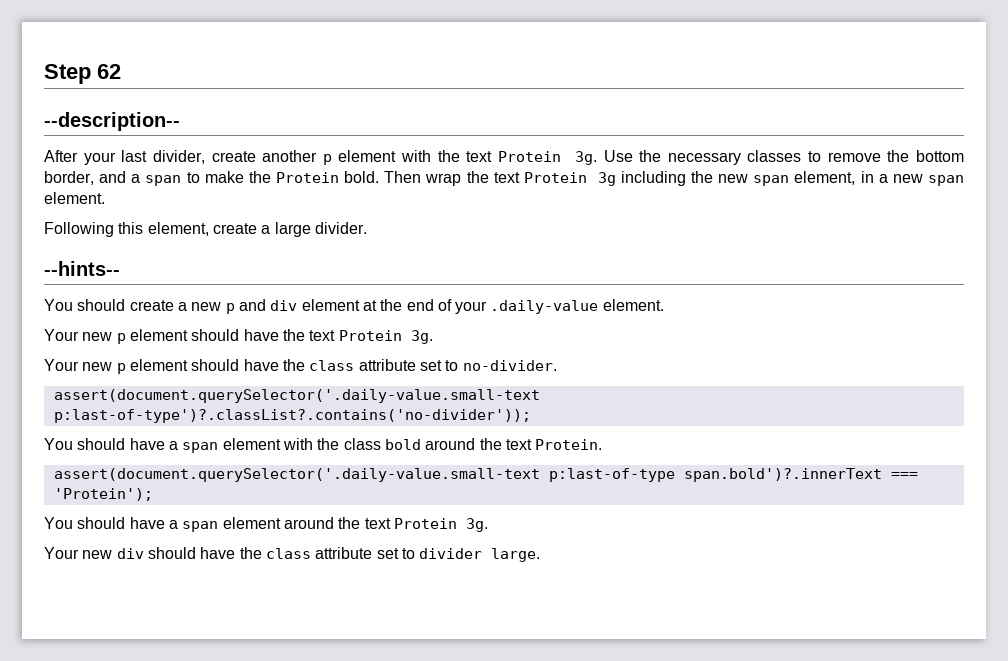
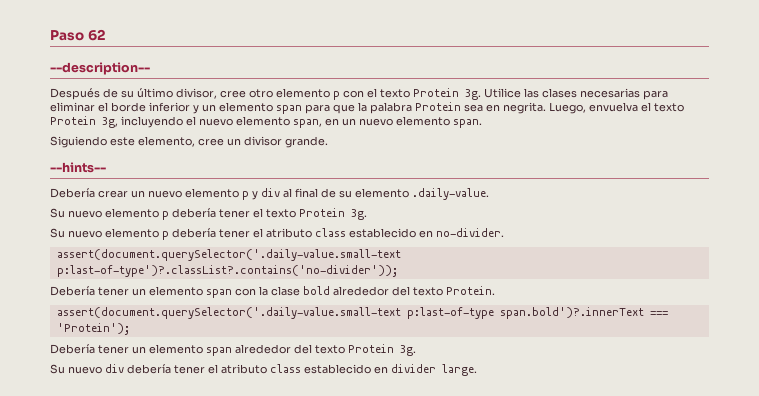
- Step 62
+ Paso 62
- After your last divider, create another p element with the text Protein 3g. Use the necessary classes to remove the bottom border, and a span to make the Protein bold. Then wrap the text Protein 3g including the new span element, in a new span element.
- Following this element, create a large divider.
+ Después de su último divisor, cree otro elemento p con el texto Protein 3g. Utilice las clases necesarias para eliminar el borde inferior y un elemento span para que la palabra Protein sea en negrita. Luego, envuelva el texto Protein 3g, incluyendo el nuevo elemento span, en un nuevo elemento span.
+ Siguiendo este elemento, cree un divisor grande.
  --hints--
- You should create a new p and div element at the end of your .daily-value element.
- Your new p element should have the text Protein 3g.
- Your new p element should have the class attribute set to no-divider.
+ Debería crear un nuevo elemento p y div al final de su elemento .daily-value.
+ Su nuevo elemento p debería tener el texto Protein 3g.
+ Su nuevo elemento p debería tener el atributo class establecido en no-divider.
  assert(document.querySelector('.daily-value.small-text p:last-of-type')?.classList?.contains('no-divider'));
- You should have a span element with the class bold around the text Protein.
+ Debería tener un elemento span con la clase bold alrededor del texto Protein.
- You should have a span element around the text Protein 3g.
- Your new div should have the class attribute set to divider large.
+ Debería tener un elemento span alrededor del texto Protein 3g.
+ Su nuevo div debería tener el atributo class establecido en divider large.

